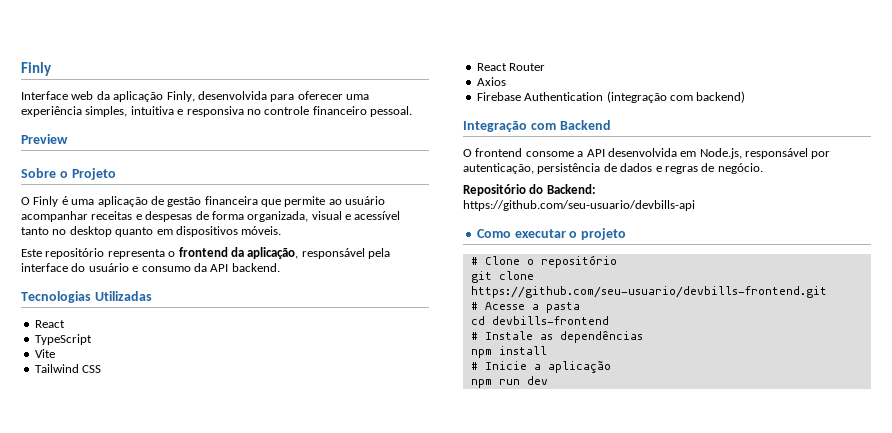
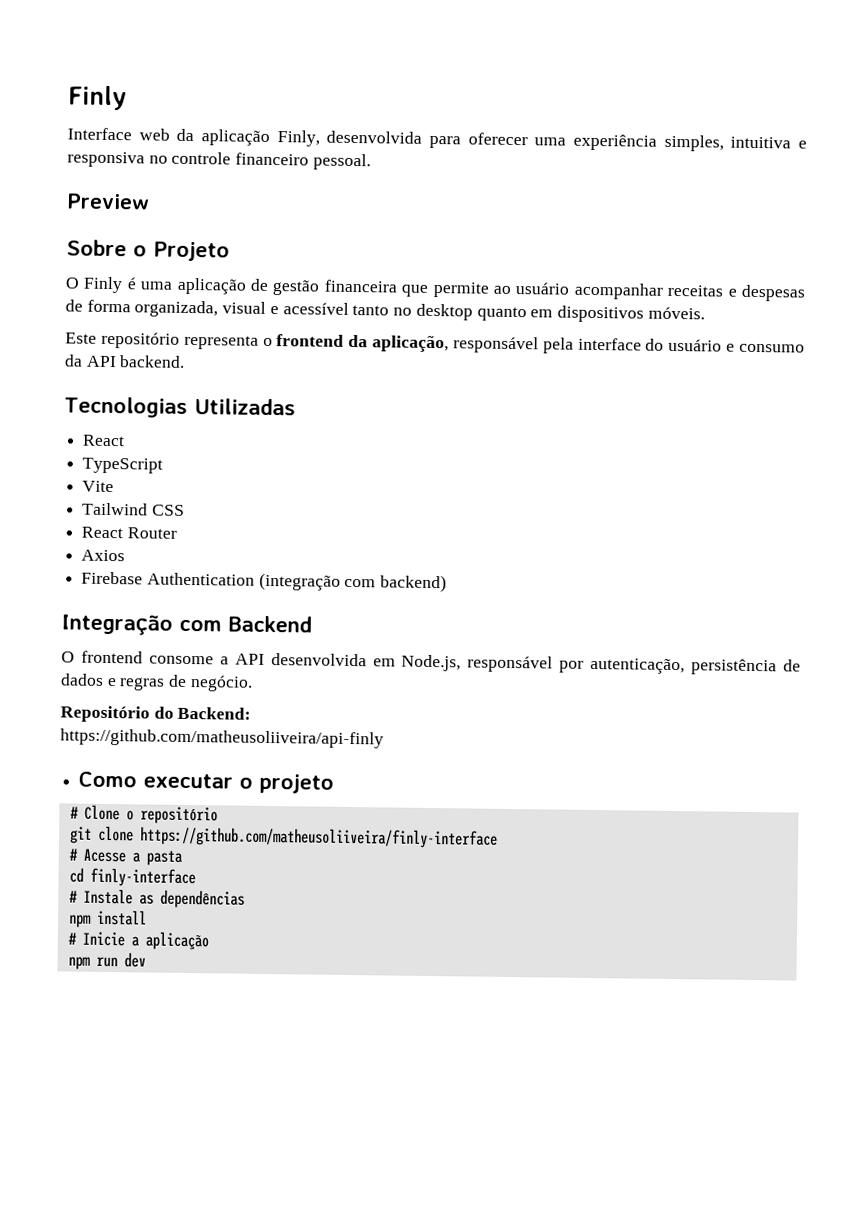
- https://github.com/seu-usuario/devbills-api
+ https://github.com/matheusoliiveira/api-finly
- git clone https://github.com/seu-usuario/devbills-frontend.git
+ git clone https://github.com/matheusoliiveira/finly-interface
- cd devbills-frontend
+ cd finly-interface

